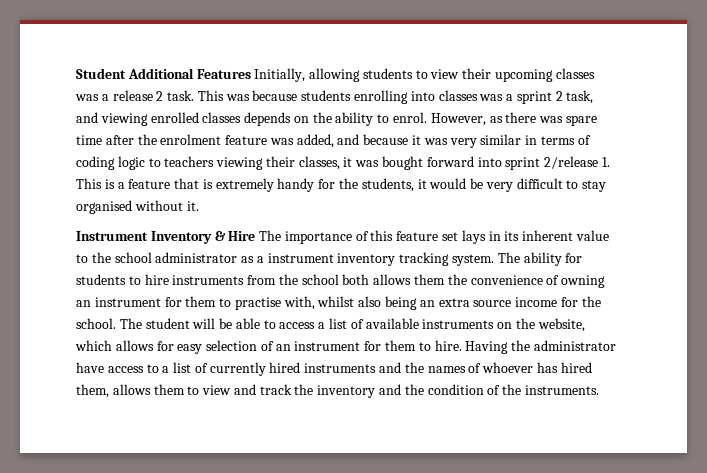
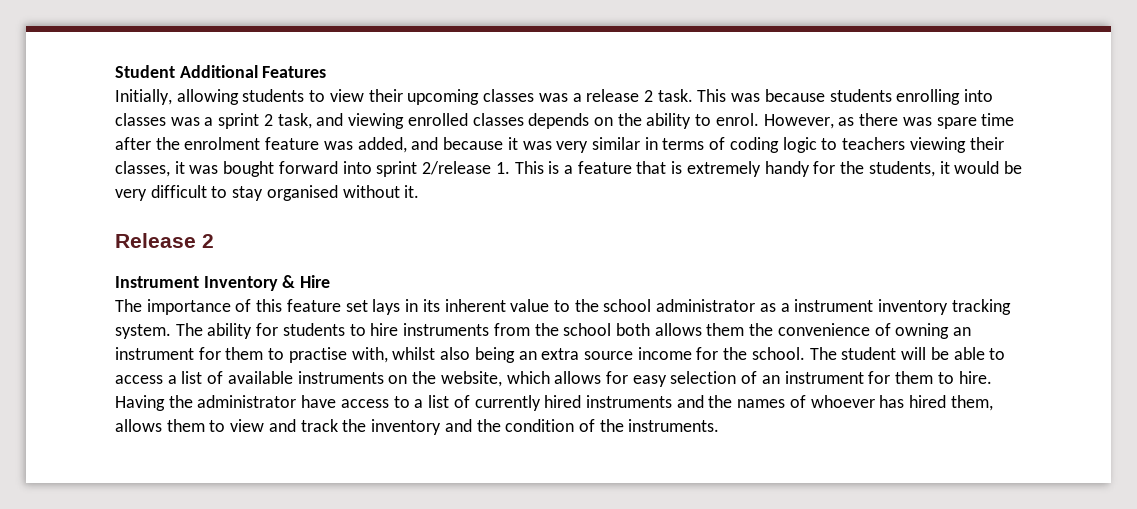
- Student Additional Features Initially, allowing students to view their upcoming classes was a release 2 task.
+ Student Additional Features
+ Initially, allowing students to view their upcoming classes was a release 2 task.
+ Release 2
- Instrument Inventory & Hire The importance of this feature set lays in its inherent value to the school administrator as a instrument inventory tracking system.
+ Instrument Inventory & Hire
+ The importance of this feature set lays in its inherent value to the school administrator as a instrument inventory tracking system.

